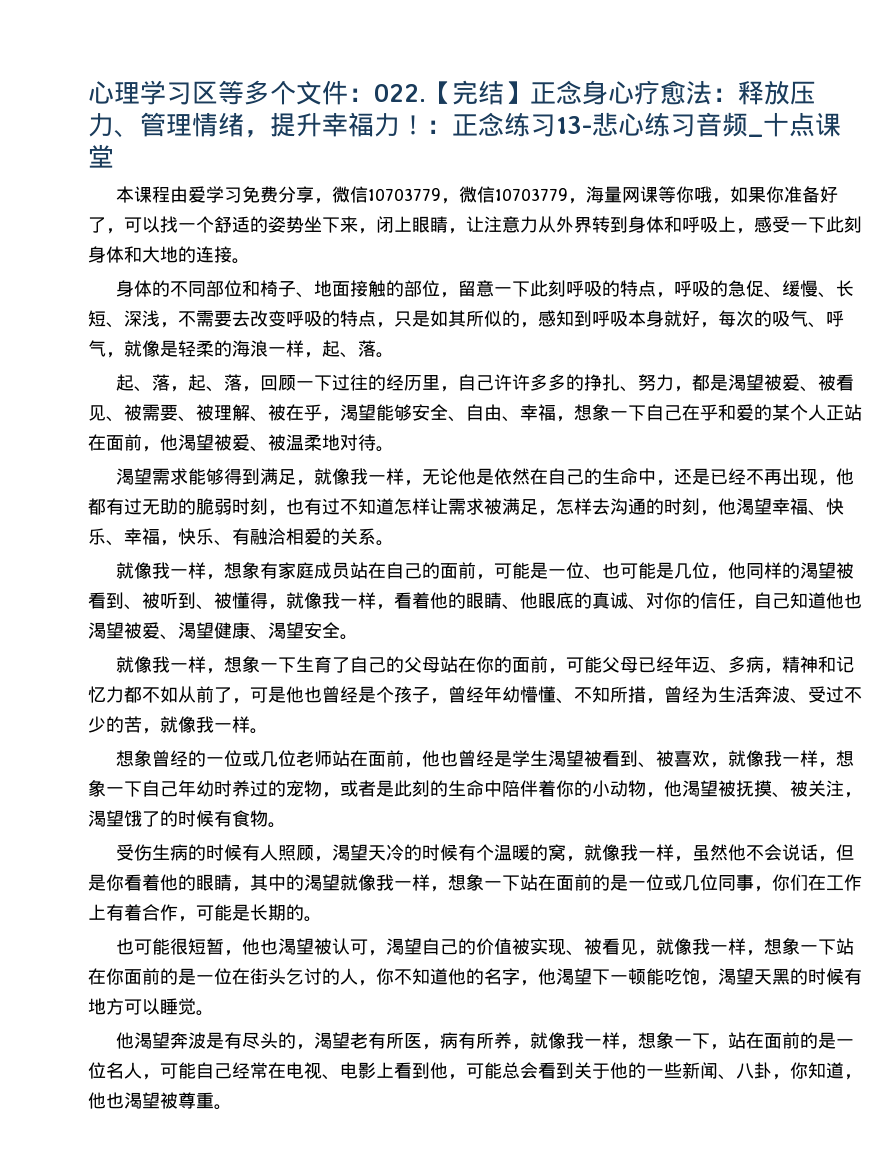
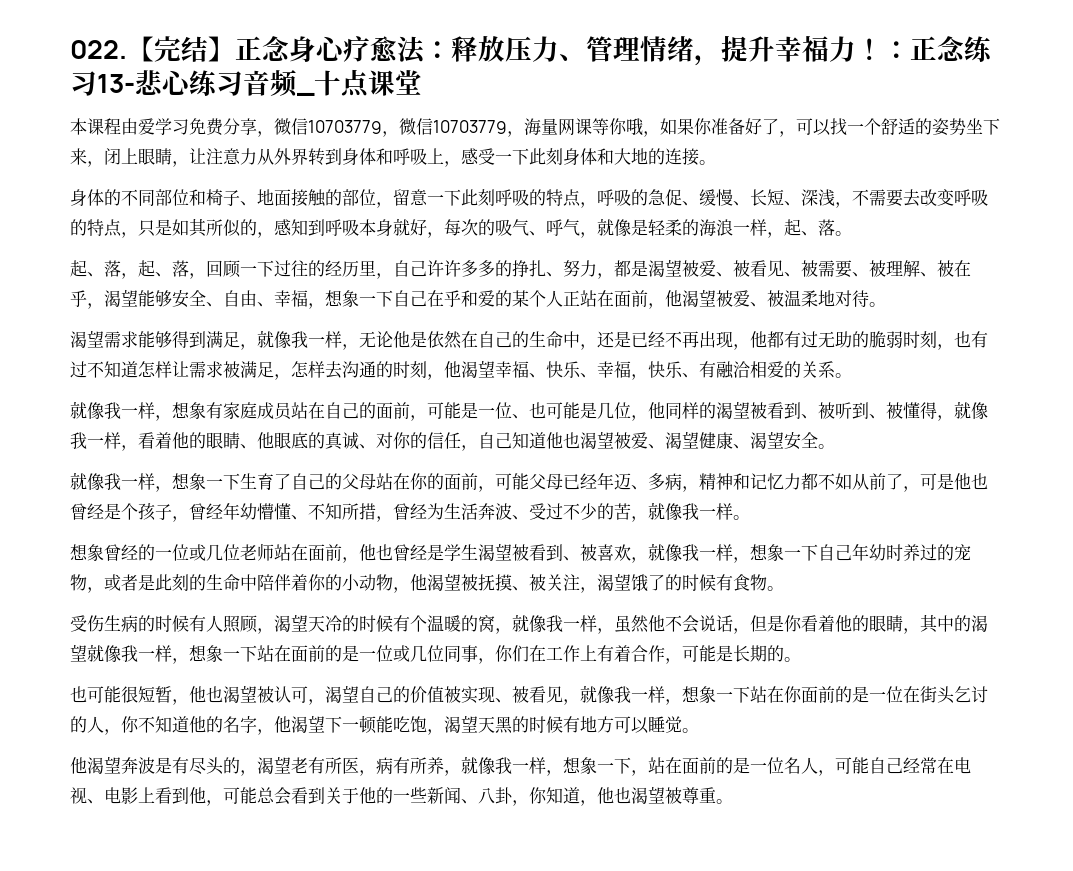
- 心理学习区等多个文件：022.【完结】正念身心疗愈法：释放压力、管理情绪，提升幸福力！
+ 022.【完结】正念身心疗愈法：释放压力、管理情绪，提升幸福力！

